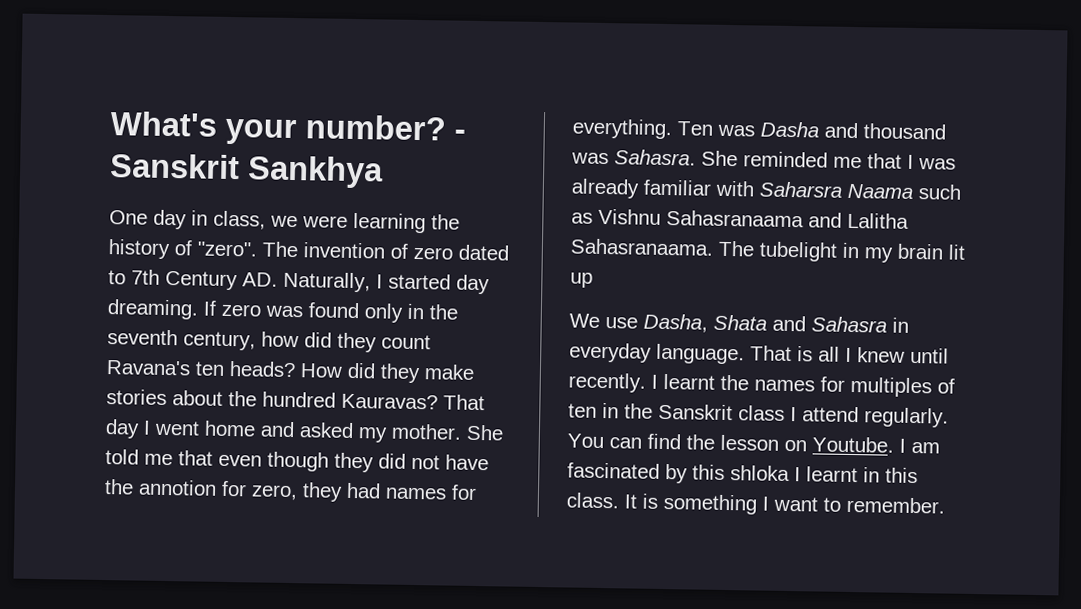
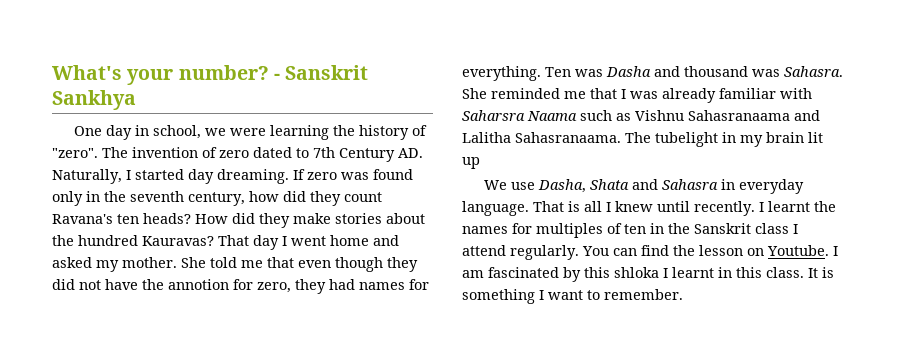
- One day in class, we were learning the history of "zero".
+ One day in school, we were learning the history of "zero".

